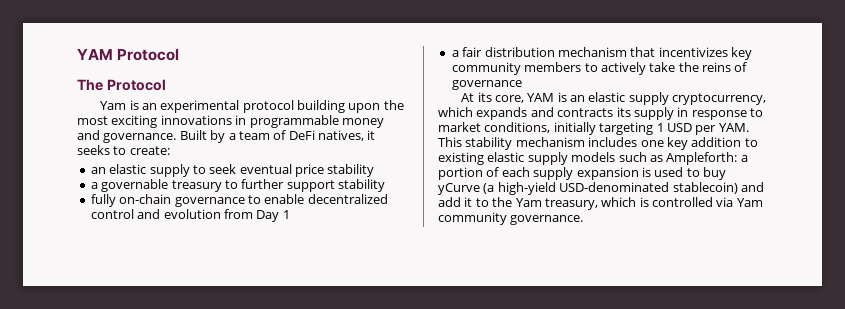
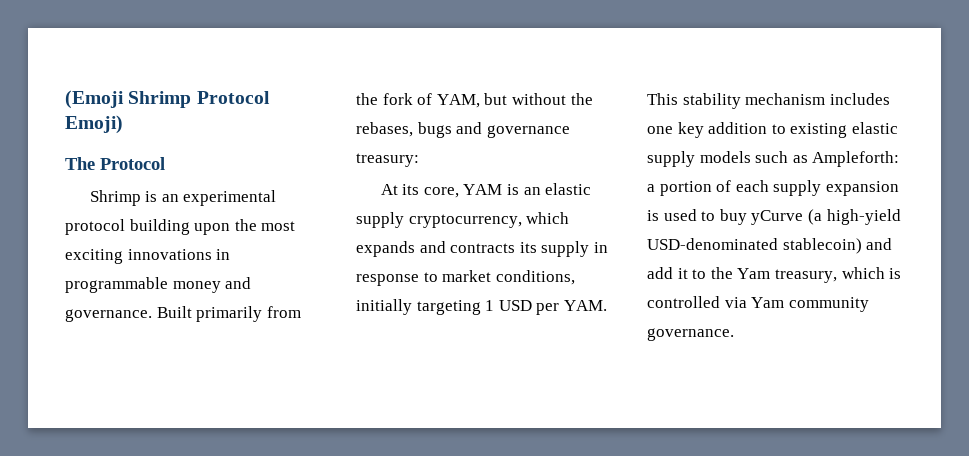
- YAM Protocol
+ (Emoji Shrimp Protocol Emoji)
- Yam is an experimental protocol building upon the most exciting innovations in programmable money and governance.
+ Shrimp is an experimental protocol building upon the most exciting innovations in programmable money and governance.
- Built by a team of DeFi natives, it seeks to create:
- an elastic supply to seek eventual price stability
- a governable treasury to further support stability
- fully on-chain governance to enable decentralized control and evolution from Day 1
- a fair distribution mechanism that incentivizes key community members to actively take the reins of governance
+ Built primarily from the fork of YAM, but without the rebases, bugs and governance treasury:

